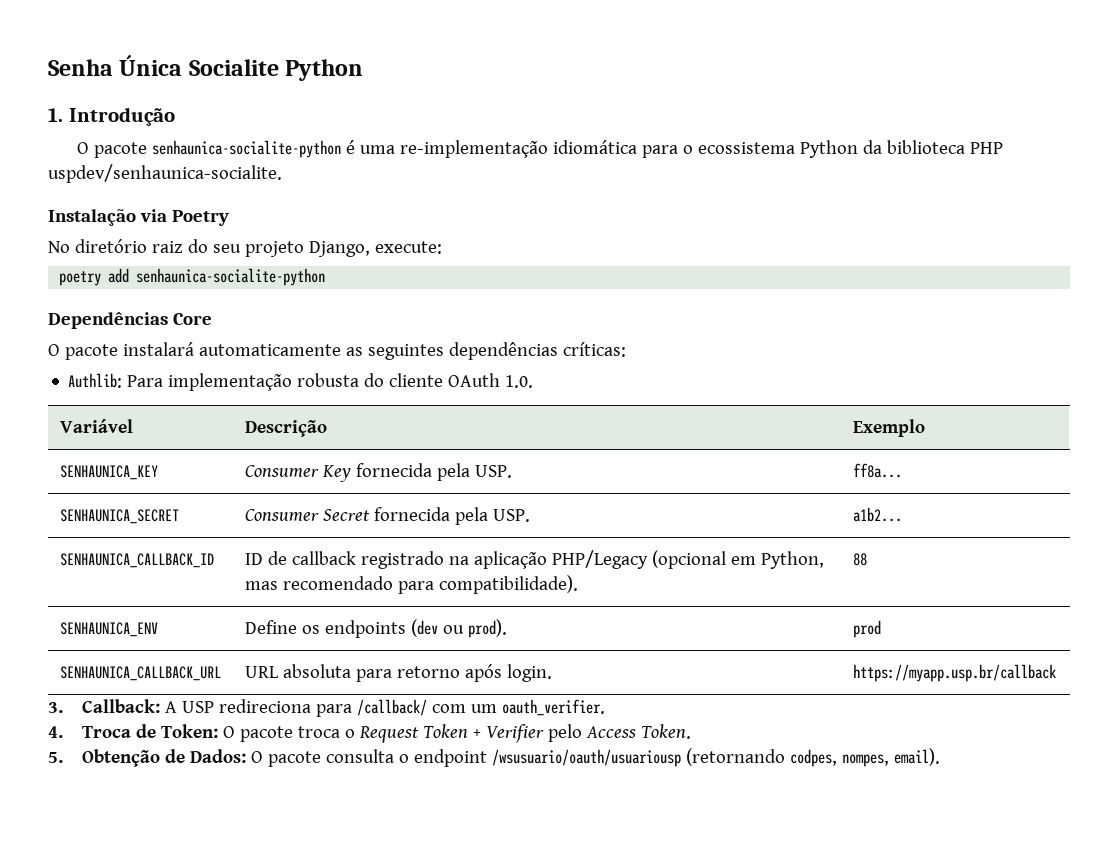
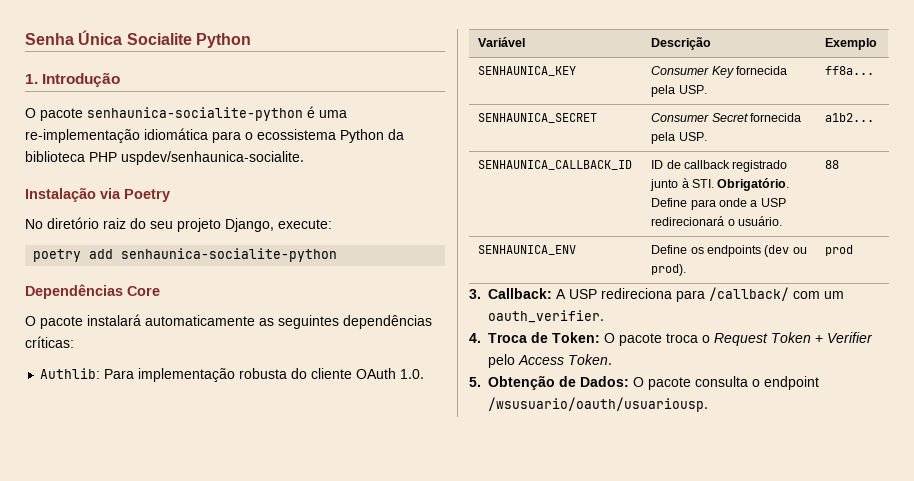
- SENHAUNICA_CALLBACK_ID | ID de callback registrado na aplicação PHP/Legacy (opcional em Python, mas recomendado para compatibilidade). | 88
+ SENHAUNICA_CALLBACK_ID | ID de callback registrado junto à STI. Obrigatório. Define para onde a USP redirecionará o usuário. | 88
- SENHAUNICA_CALLBACK_URL | URL absoluta para retorno após login. | https://myapp.usp.br/callback
- 5. Obtenção de Dados: O pacote consulta o endpoint /wsusuario/oauth/usuariousp (retornando codpes, nompes, email).
+ 5. Obtenção de Dados: O pacote consulta o endpoint /wsusuario/oauth/usuariousp.

